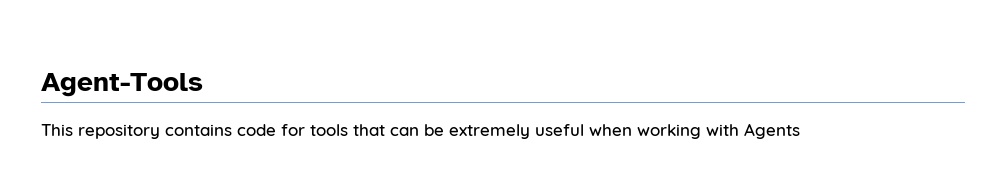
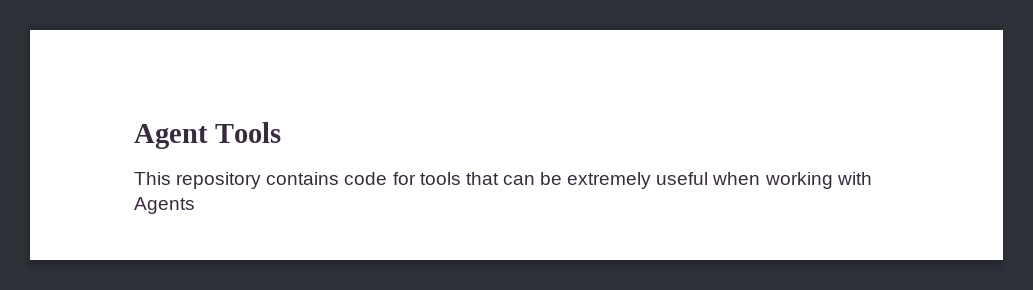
- Agent-Tools
+ Agent Tools

